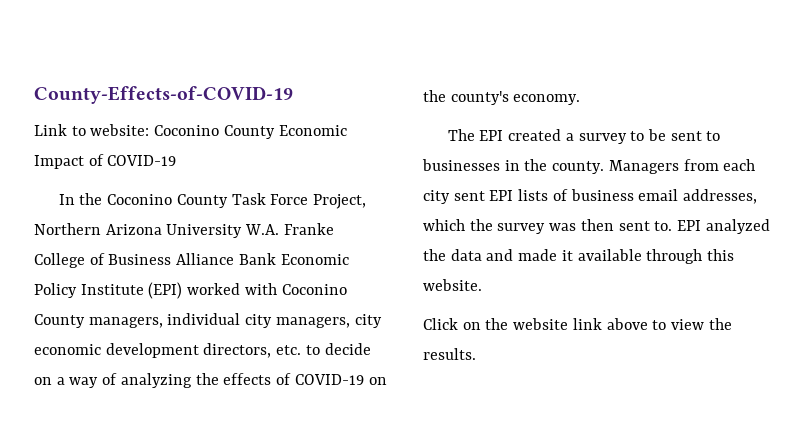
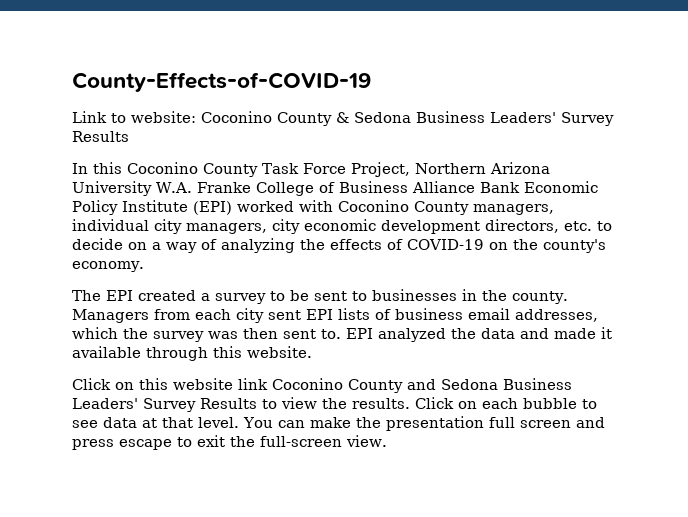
- Link to website: Coconino County Economic Impact of COVID-19
+ Link to website: Coconino County & Sedona Business Leaders' Survey Results
- In the Coconino County Task Force Project, Northern Arizona University W.A. Franke College of Business Alliance Bank Economic Policy Institute (EPI) worked with Coconino County managers, individual city managers, city economic development directors, etc. to decide on a way of analyzing the effects of COVID-19 on the county's economy.
+ In this Coconino County Task Force Project, Northern Arizona University W.A. Franke College of Business Alliance Bank Economic Policy Institute (EPI) worked with Coconino County managers, individual city managers, city economic development directors, etc. to decide on a way of analyzing the effects of COVID-19 on the county's economy.
- Click on the website link above to view the results.
+ Click on this website link Coconino County and Sedona Business Leaders' Survey Results to view the results. Click on each bubble to see data at that level. You can make the presentation full screen and press escape to exit the full-screen view.

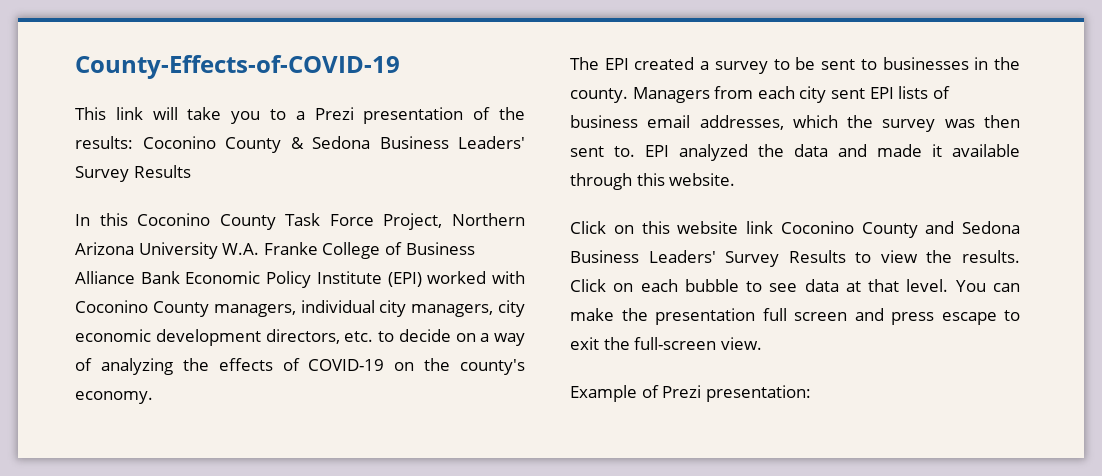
- Link to website: Coconino County & Sedona Business Leaders' Survey Results
+ This link will take you to a Prezi presentation of the results: Coconino County & Sedona Business Leaders' Survey Results
+ Example of Prezi presentation:

